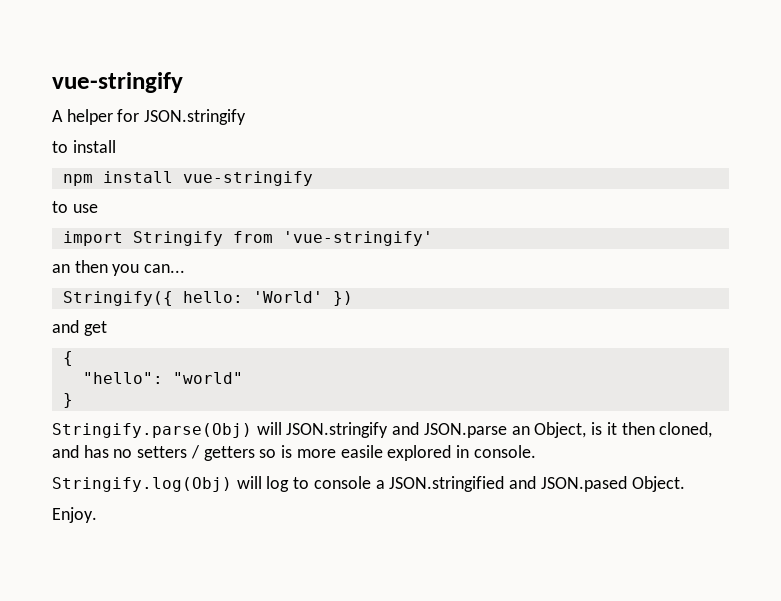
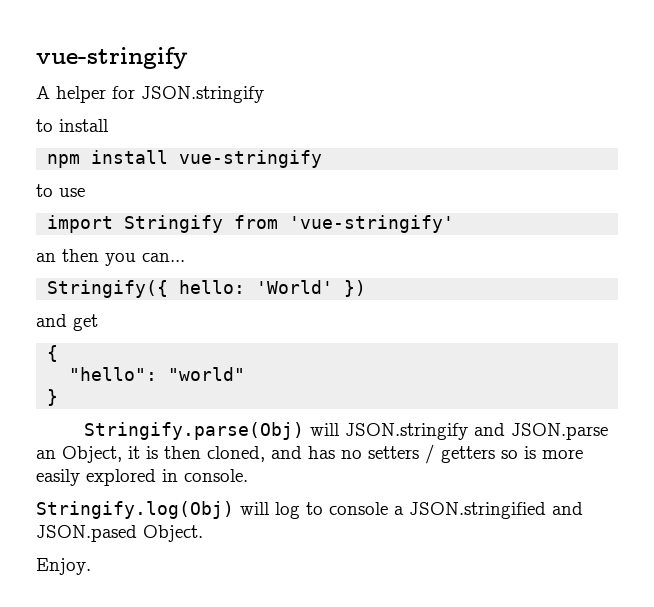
- Stringify.parse(Obj) will JSON.stringify and JSON.parse an Object, is it then cloned, and has no setters / getters so is more easile explored in console.
+ Stringify.parse(Obj) will JSON.stringify and JSON.parse an Object, it is then cloned, and has no setters / getters so is more easily explored in console.

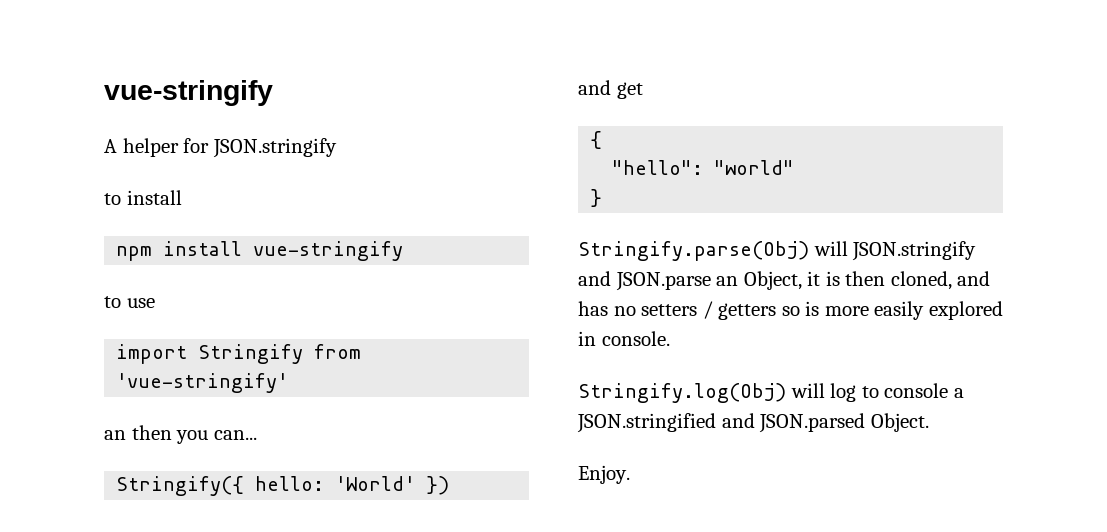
- Stringify.log(Obj) will log to console a JSON.stringified and JSON.pased Object.
+ Stringify.log(Obj) will log to console a JSON.stringified and JSON.parsed Object.

